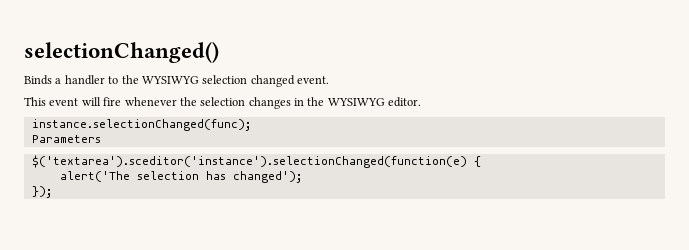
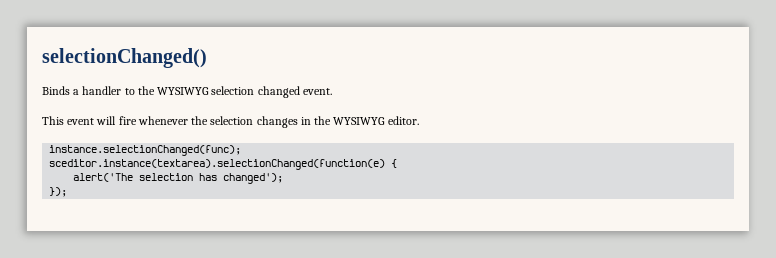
- Parameters
- $('textarea').sceditor('instance').selectionChanged(function(e) {
+ sceditor.instance(textarea).selectionChanged(function(e) {

